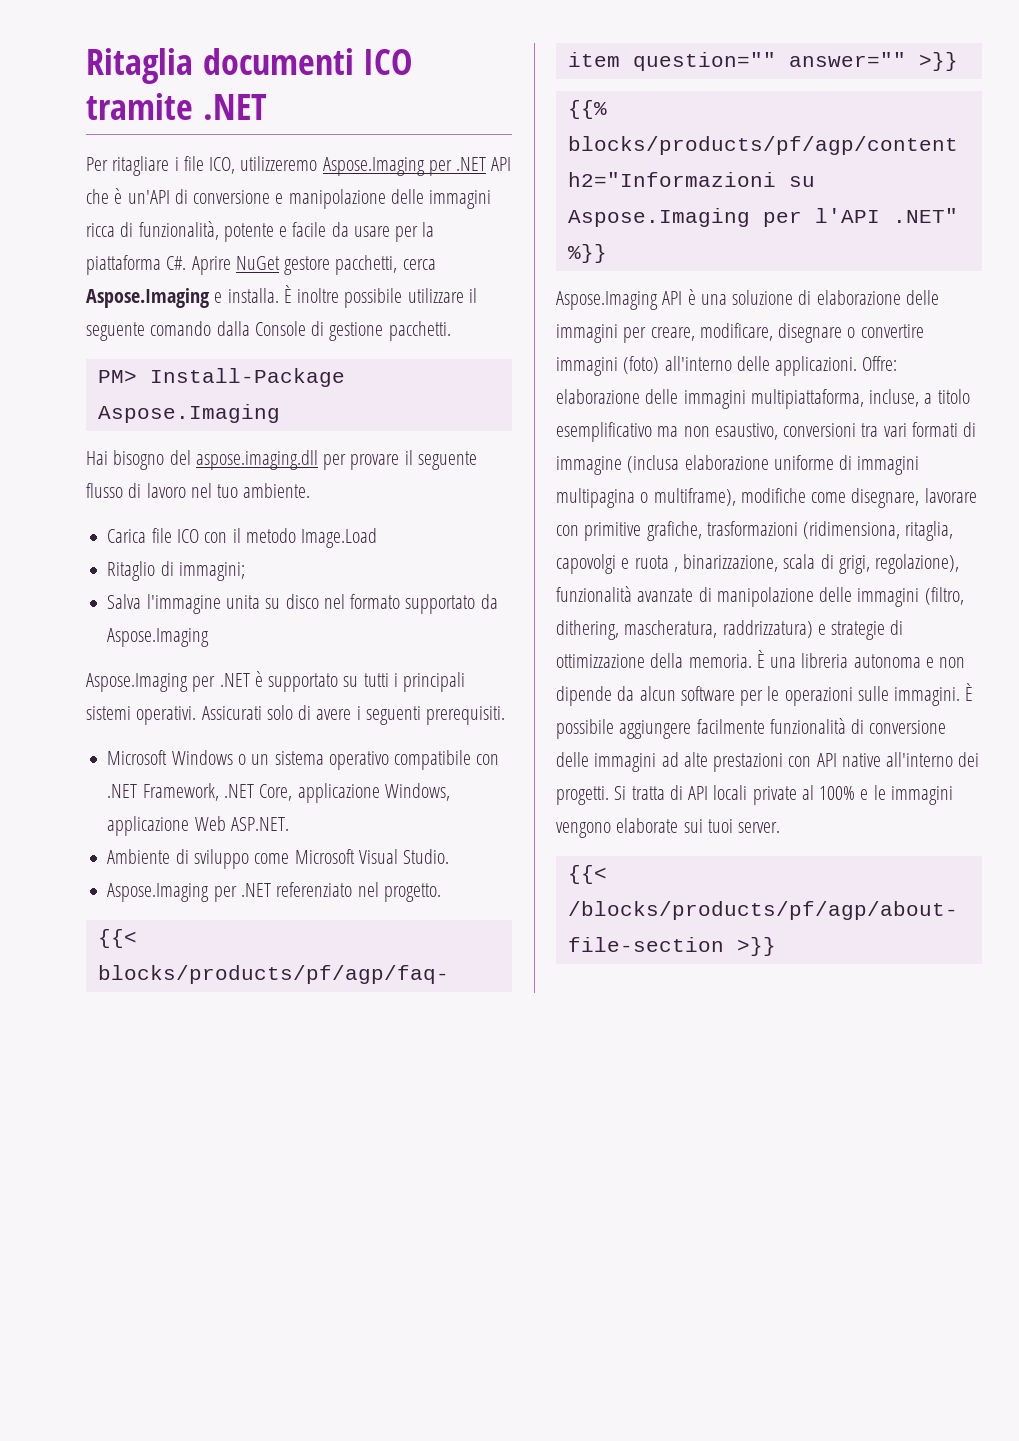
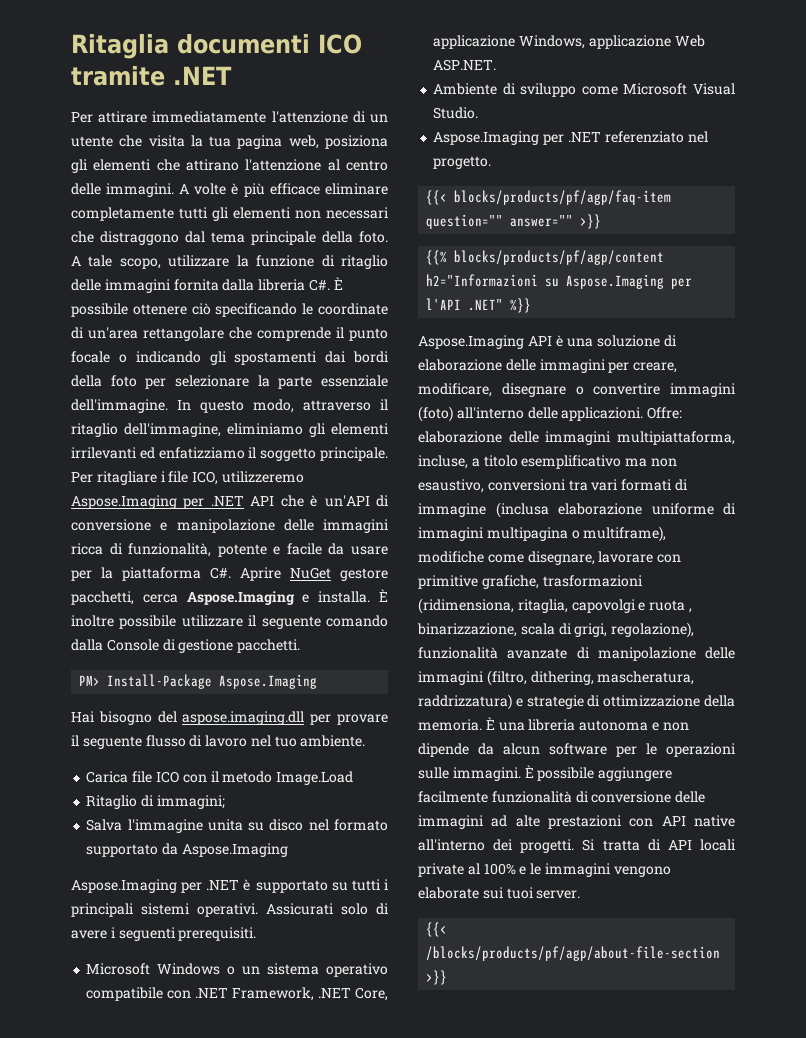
- Per ritagliare i file ICO, utilizzeremo Aspose.Imaging per .NET API che è un'API di conversione e manipolazione delle immagini ricca di funzionalità, potente e facile da usare per la piattaforma C#. Aprire NuGet gestore pacchetti, cerca Aspose.Imaging e installa.
+ Per attirare immediatamente l'attenzione di un utente che visita la tua pagina web, posiziona gli elementi che attirano l'attenzione al centro delle immagini. A volte è più efficace eliminare completamente tutti gli elementi non necessari che distraggono dal tema principale della foto. A tale scopo, utilizzare la funzione di ritaglio delle immagini fornita dalla libreria C#. È possibile ottenere ciò specificando le coordinate di un'area rettangolare che comprende il punto focale o indicando gli spostamenti dai bordi della foto per selezionare la parte essenziale dell'immagine. In questo modo, attraverso il ritaglio dell'immagine, eliminiamo gli elementi irrilevanti ed enfatizziamo il soggetto principale. Per ritagliare i file ICO, utilizzeremo Aspose.Imaging per .NET API che è un'API di conversione e manipolazione delle immagini ricca di funzionalità, potente e facile da usare per la piattaforma C#. Aprire NuGet gestore pacchetti, cerca Aspose.Imaging e installa.

